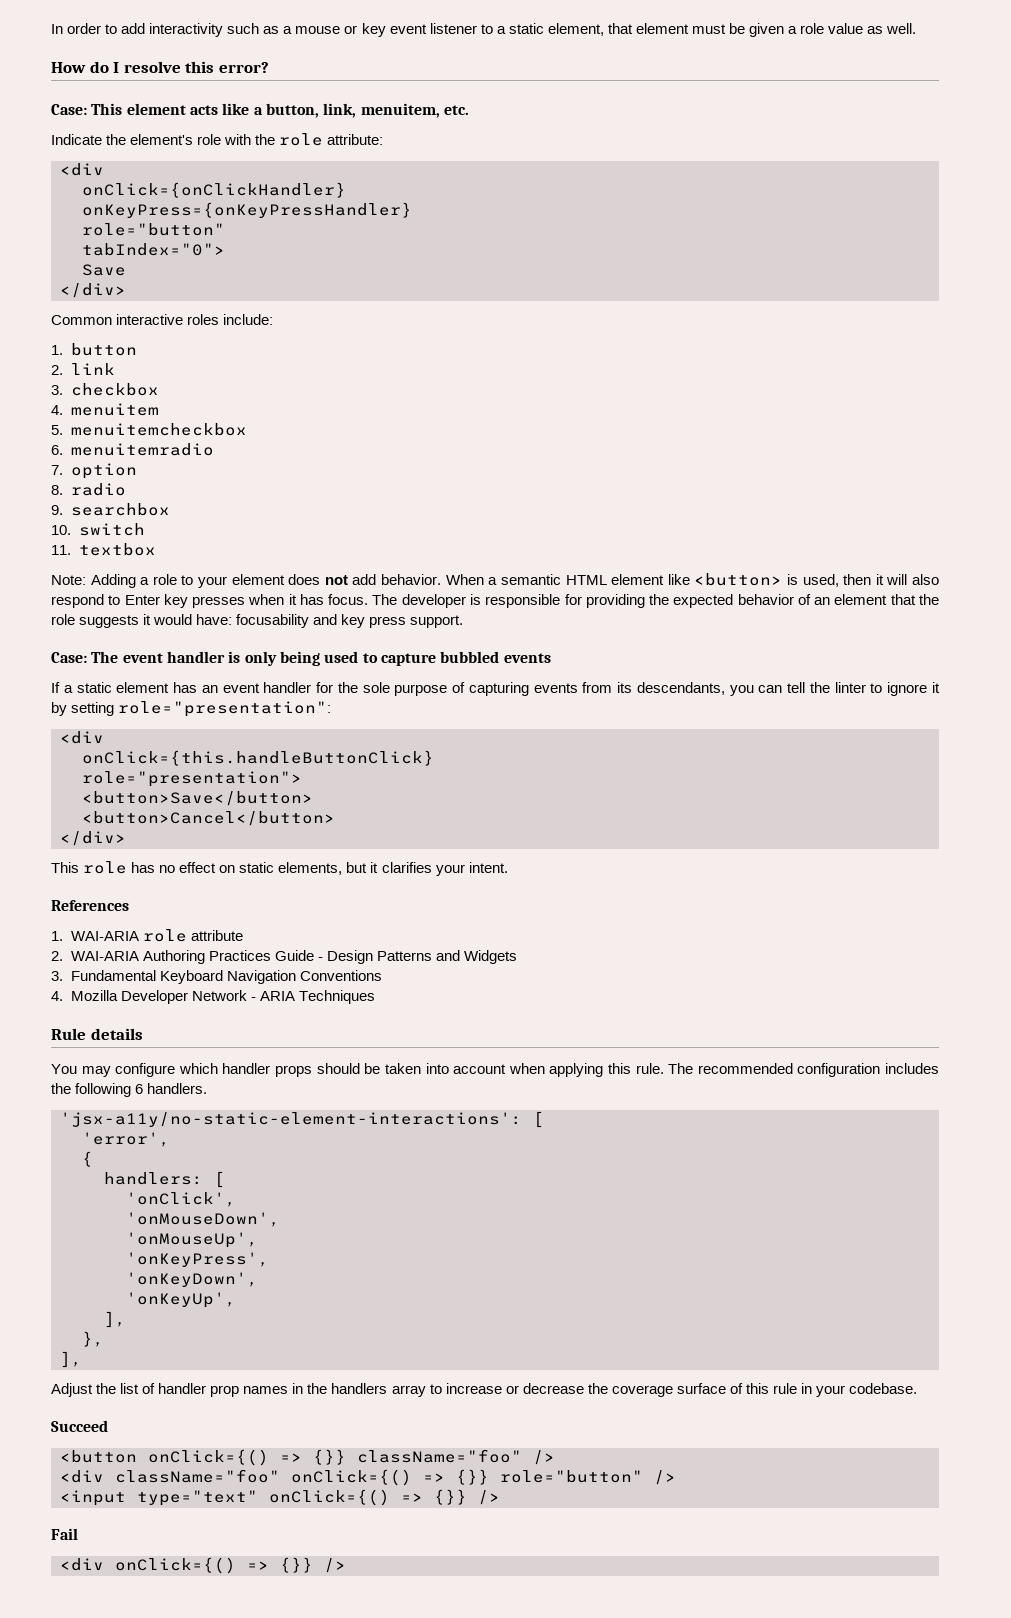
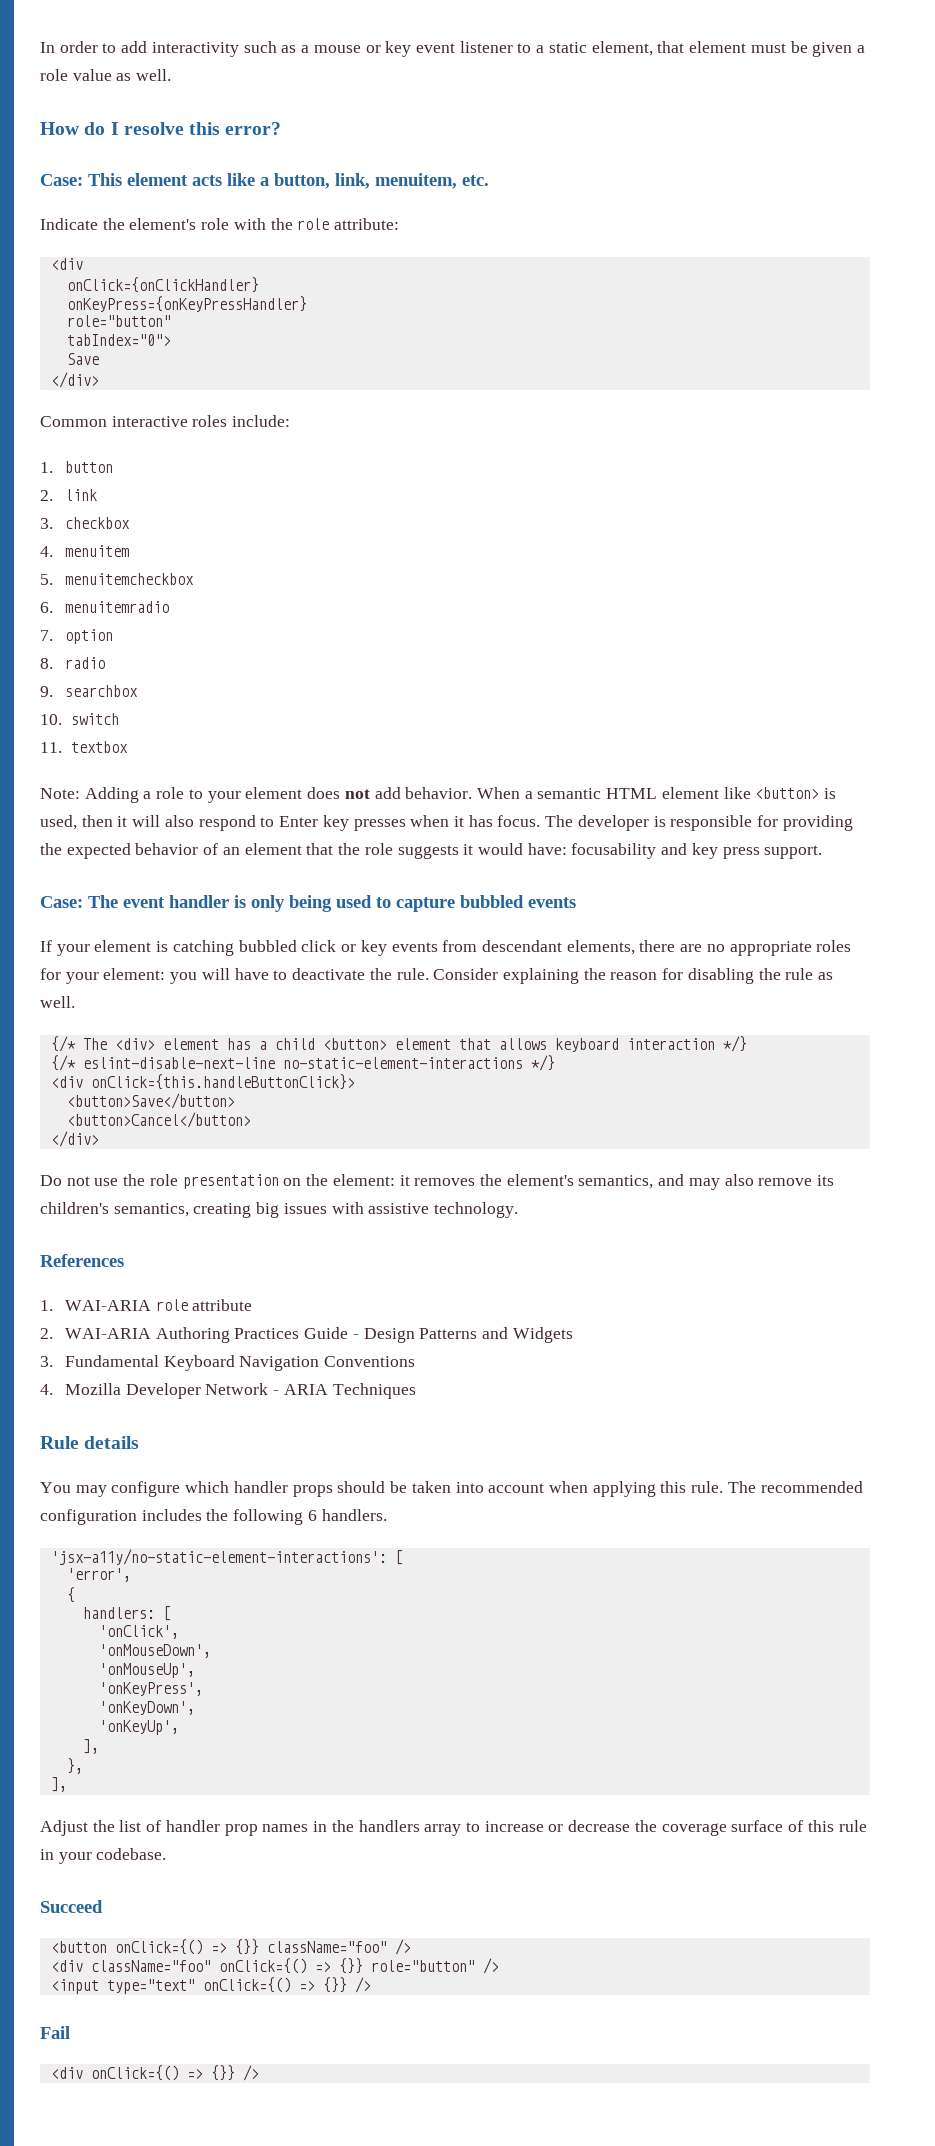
- If a static element has an event handler for the sole purpose of capturing events from its descendants, you can tell the linter to ignore it by setting role="presentation":
- <div
- onClick={this.handleButtonClick}
- role="presentation">
+ If your element is catching bubbled click or key events from descendant elements, there are no appropriate roles for your element: you will have to deactivate the rule. Consider explaining the reason for disabling the rule as well.
+ {/* The <div> element has a child <button> element that allows keyboard interaction */}
+ {/* eslint-disable-next-line no-static-element-interactions */}
+ <div onClick={this.handleButtonClick}>
- This role has no effect on static elements, but it clarifies your intent.
+ Do not use the role presentation on the element: it removes the element's semantics, and may also remove its children's semantics, creating big issues with assistive technology.

